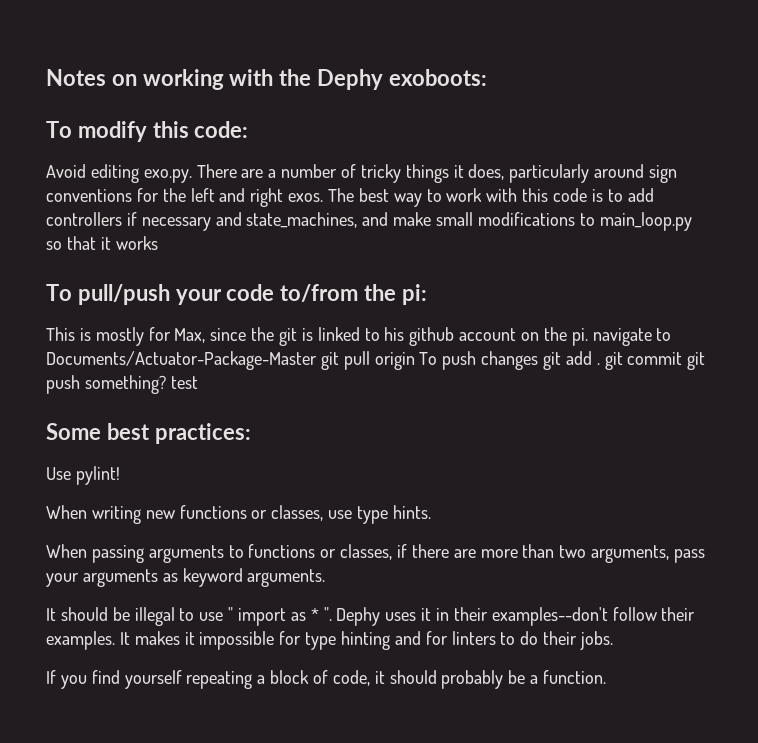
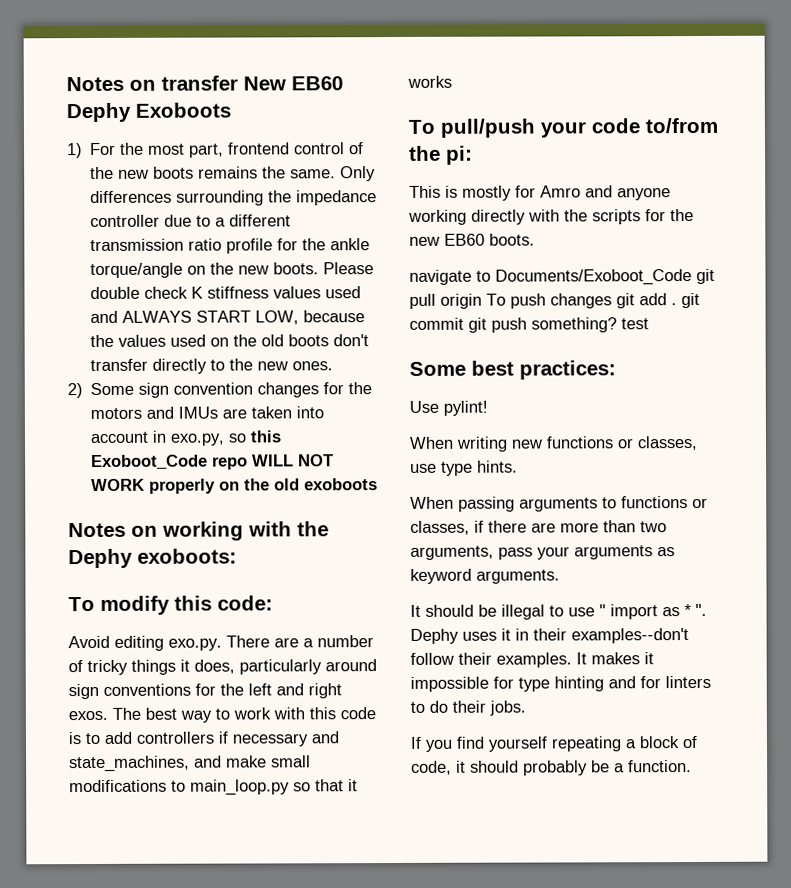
+ Notes on transfer New EB60 Dephy Exoboots
+ 1) For the most part, frontend control of the new boots remains the same. Only differences surrounding the impedance controller due to a different transmission ratio profile for the ankle torque/angle on the new boots. Please double check K stiffness values used and ALWAYS START LOW, because the values used on the old boots don't transfer directly to the new ones.
+ 2) Some sign convention changes for the motors and IMUs are taken into account in exo.py, so this Exoboot_Code repo WILL NOT WORK properly on the old exoboots
- This is mostly for Max, since the git is linked to his github account on the pi. navigate to Documents/Actuator-Package-Master git pull origin To push changes git add . git commit git push something? test
+ This is mostly for Amro and anyone working directly with the scripts for the new EB60 boots.
+ navigate to Documents/Exoboot_Code git pull origin To push changes git add . git commit git push something? test

